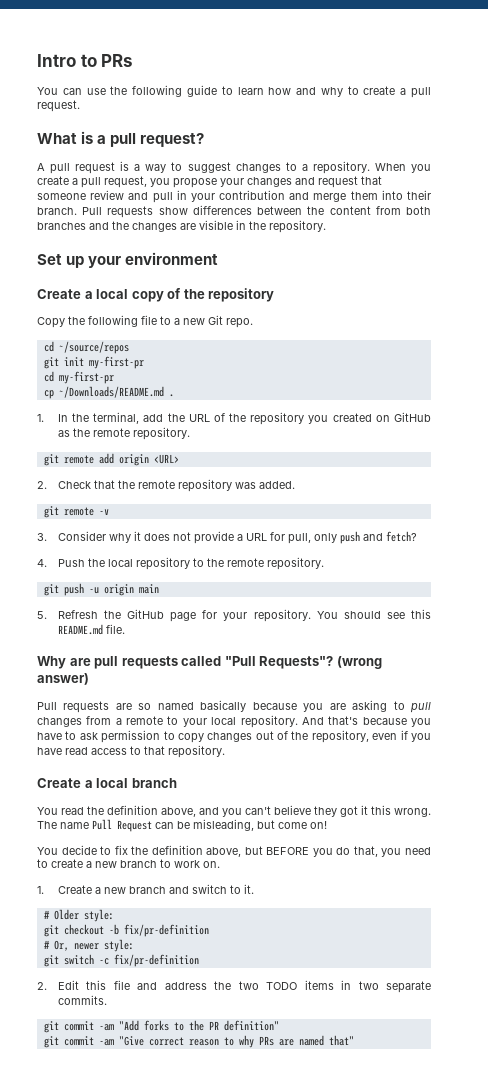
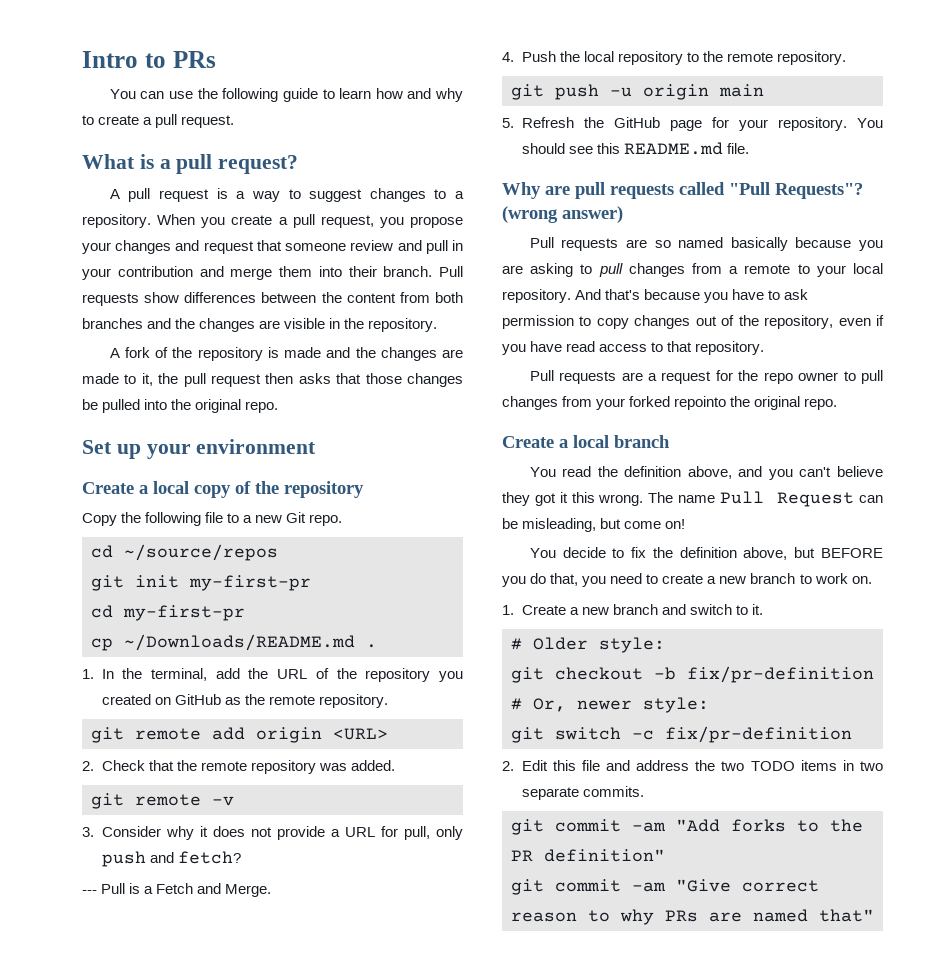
+ A fork of the repository is made and the changes are made to it, the pull request then asks that those changes be pulled into the original repo.
+ --- Pull is a Fetch and Merge.
+ Pull requests are a request for the repo owner to pull changes from your forked repointo the original repo.

